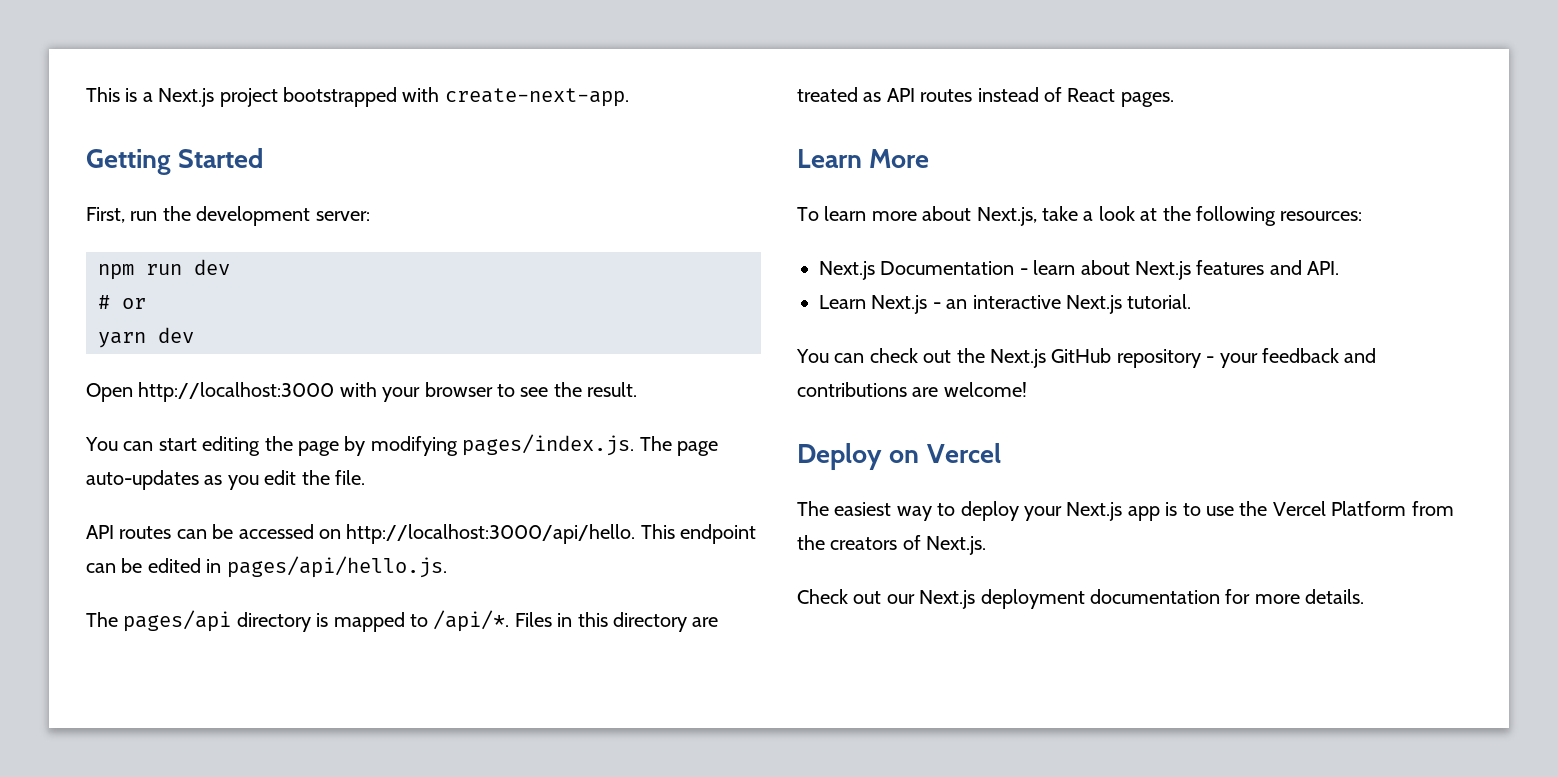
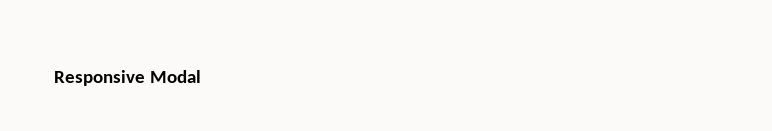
- This is a Next.js project bootstrapped with create-next-app.
- Getting Started
- First, run the development server:
- npm run dev
- # or
- yarn dev
- Open http://localhost:3000 with your browser to see the result.
- You can start editing the page by modifying pages/index.js. The page auto-updates as you edit the file.
- API routes can be accessed on http://localhost:3000/api/hello. This endpoint can be edited in pages/api/hello.js.
- The pages/api directory is mapped to /api/*. Files in this directory are treated as API routes instead of React pages.
- Learn More
- To learn more about Next.js, take a look at the following resources:
- Next.js Documentation - learn about Next.js features and API.
- Learn Next.js - an interactive Next.js tutorial.
- You can check out the Next.js GitHub repository - your feedback and contributions are welcome!
- Deploy on Vercel
- The easiest way to deploy your Next.js app is to use the Vercel Platform from the creators of Next.js.
- Check out our Next.js deployment documentation for more details.
+ Responsive Modal

